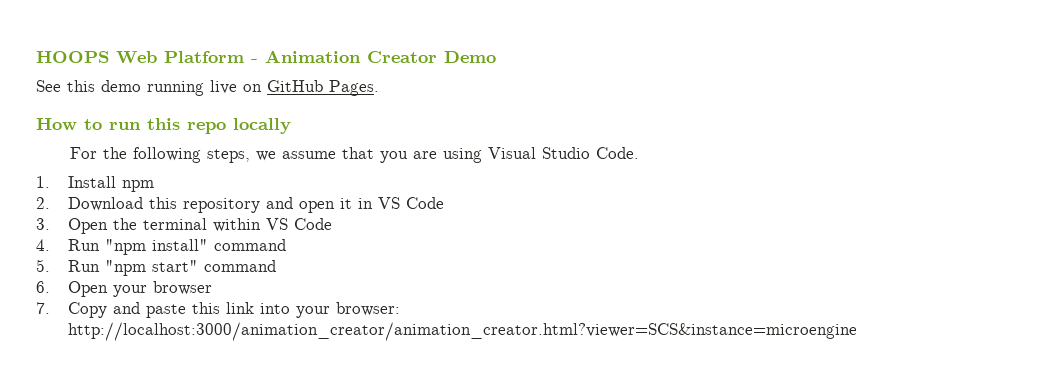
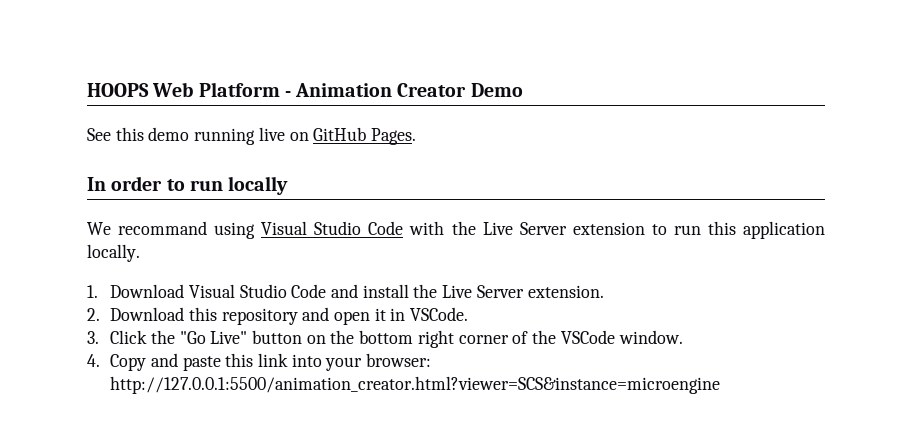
- How to run this repo locally
- For the following steps, we assume that you are using Visual Studio Code.
- 1. Install npm
+ In order to run locally
+ We recommand using Visual Studio Code with the Live Server extension to run this application locally.
+ 1. Download Visual Studio Code and install the Live Server extension.
- 2. Download this repository and open it in VS Code
+ 2. Download this repository and open it in VSCode.
- 3. Open the terminal within VS Code
- 4. Run "npm install" command
- 5. Run "npm start" command
- 6. Open your browser
- 7. Copy and paste this link into your browser: http://localhost:3000/animation_creator/animation_creator.html?viewer=SCS&instance=microengine
+ 3. Click the "Go Live" button on the bottom right corner of the VSCode window.
+ 4. Copy and paste this link into your browser: http://127.0.0.1:5500/animation_creator.html?viewer=SCS&instance=microengine

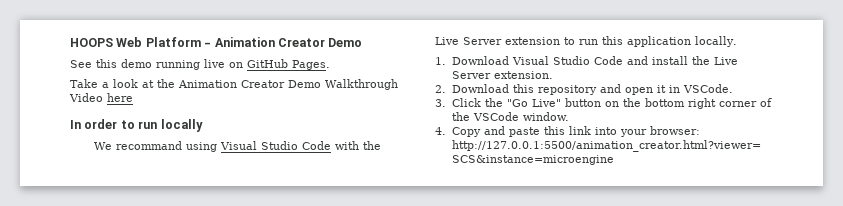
+ Take a look at the Animation Creator Demo Walkthrough Video here

